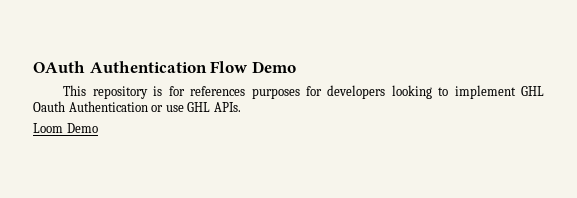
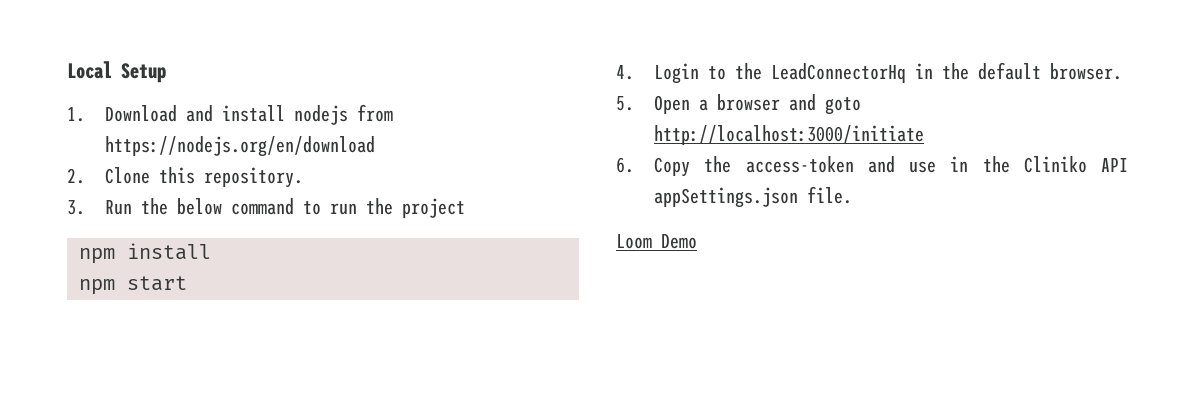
- OAuth Authentication Flow Demo
- This repository is for references purposes for developers looking to implement GHL Oauth Authentication or use GHL APIs.
+ Local Setup
+ 1. Download and install nodejs from https://nodejs.org/en/download
+ 2. Clone this repository.
+ 3. Run the below command to run the project
+ npm install
+ npm start
+ 4. Login to the LeadConnectorHq in the default browser.
+ 5. Open a browser and goto http://localhost:3000/initiate
+ 6. Copy the access-token and use in the Cliniko API appSettings.json file.

